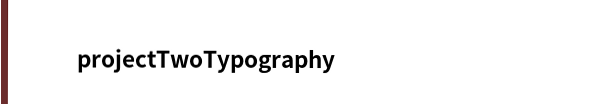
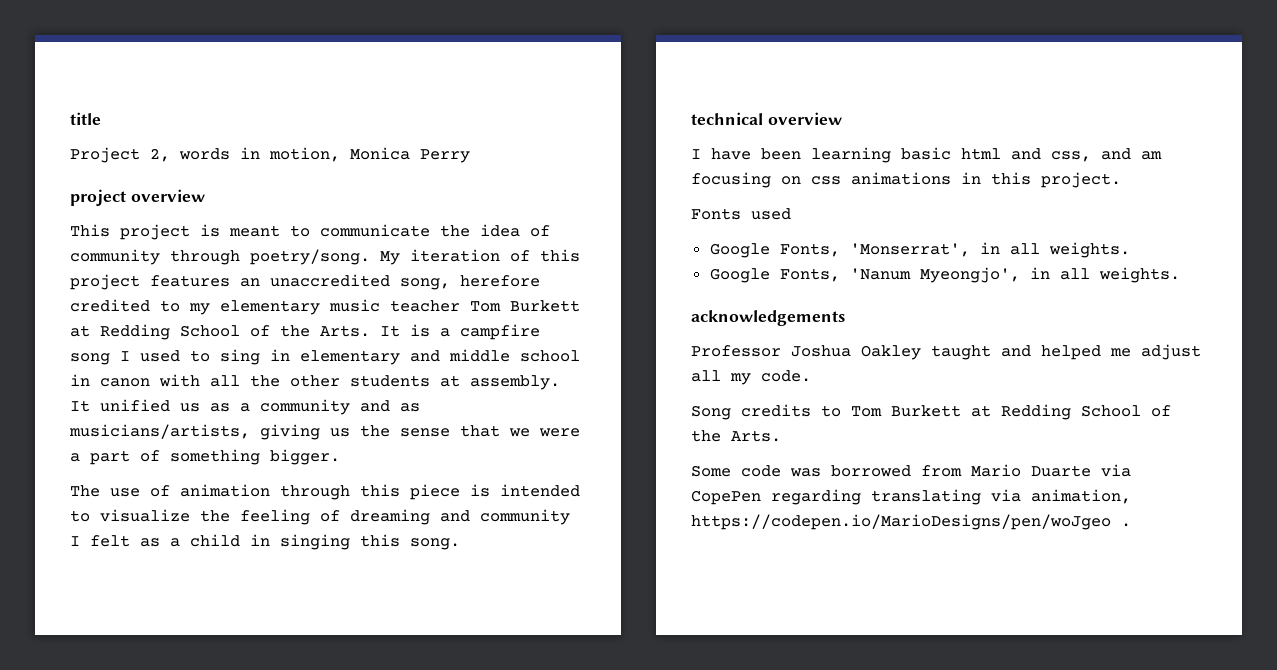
- projectTwoTypography
+ title
+ Project 2, words in motion, Monica Perry
+ project overview
+ This project is meant to communicate the idea of community through poetry/song. My iteration of this project features an unaccredited song, herefore credited to my elementary music teacher Tom Burkett at Redding School of the Arts. It is a campfire song I used to sing in elementary and middle school in canon with all the other students at assembly. It unified us as a community and as musicians/artists, giving us the sense that we were a part of something bigger.
+ The use of animation through this piece is intended to visualize the feeling of dreaming and community I felt as a child in singing this song.
+ technical overview
+ I have been learning basic html and css, and am focusing on css animations in this project.
+ Fonts used
+ Google Fonts, 'Monserrat', in all weights.
+ Google Fonts, 'Nanum Myeongjo', in all weights.
+ acknowledgements
+ Professor Joshua Oakley taught and helped me adjust all my code.
+ Song credits to Tom Burkett at Redding School of the Arts.
+ Some code was borrowed from Mario Duarte via CopePen regarding translating via animation, https://codepen.io/MarioDesigns/pen/woJgeo .

